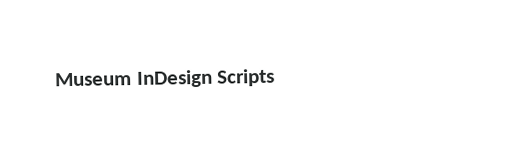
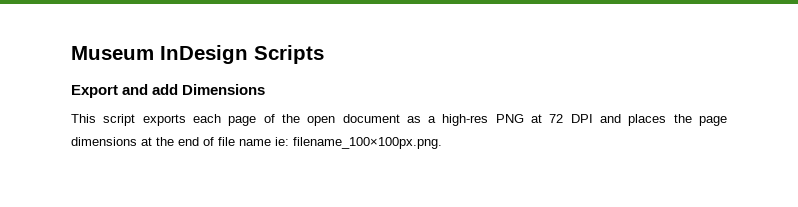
+ Export and add Dimensions
+ This script exports each page of the open document as a high-res PNG at 72 DPI and places the page dimensions at the end of file name ie: filename_100×100px.png.

